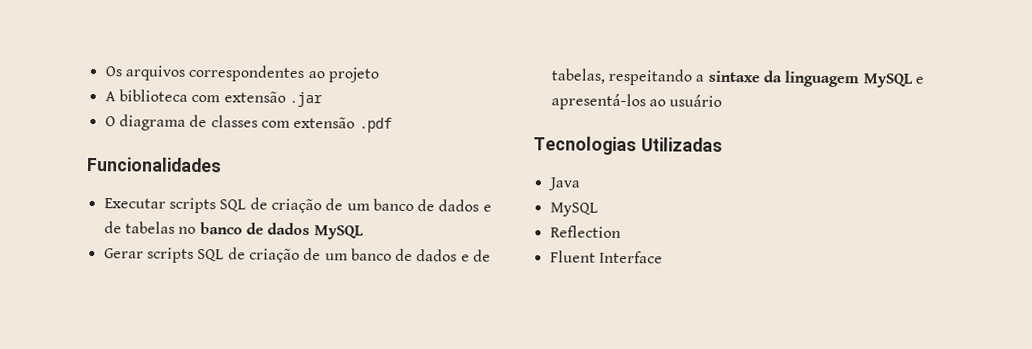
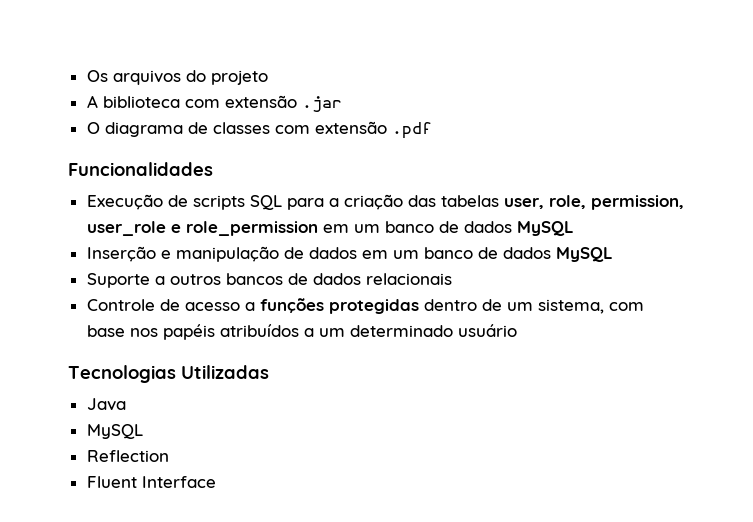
- Os arquivos correspondentes ao projeto
+ Os arquivos do projeto
- Executar scripts SQL de criação de um banco de dados e de tabelas no banco de dados MySQL
- Gerar scripts SQL de criação de um banco de dados e de tabelas, respeitando a sintaxe da linguagem MySQL e apresentá-los ao usuário
+ Execução de scripts SQL para a criação das tabelas user, role, permission, user_role e role_permission em um banco de dados MySQL
+ Inserção e manipulação de dados em um banco de dados MySQL
+ Suporte a outros bancos de dados relacionais
+ Controle de acesso a funções protegidas dentro de um sistema, com base nos papéis atribuídos a um determinado usuário

